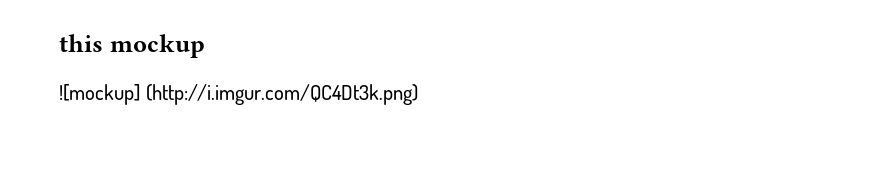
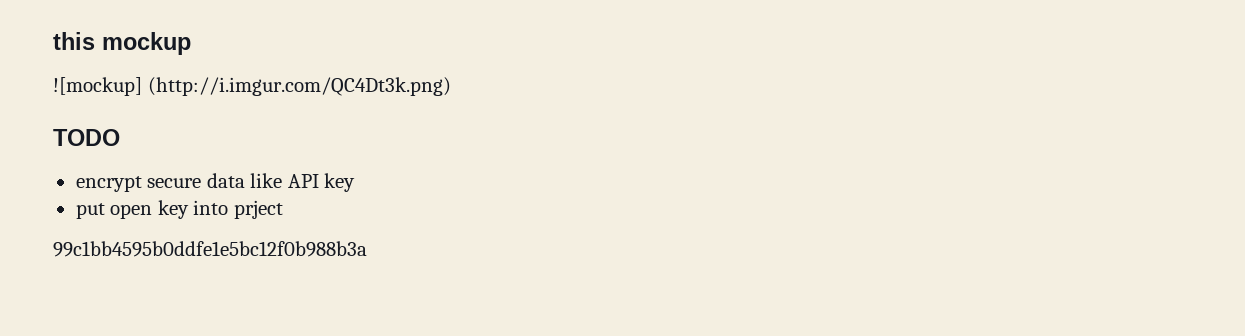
+ TODO
+ encrypt secure data like API key
+ put open key into prject
+ 99c1bb4595b0ddfe1e5bc12f0b988b3a

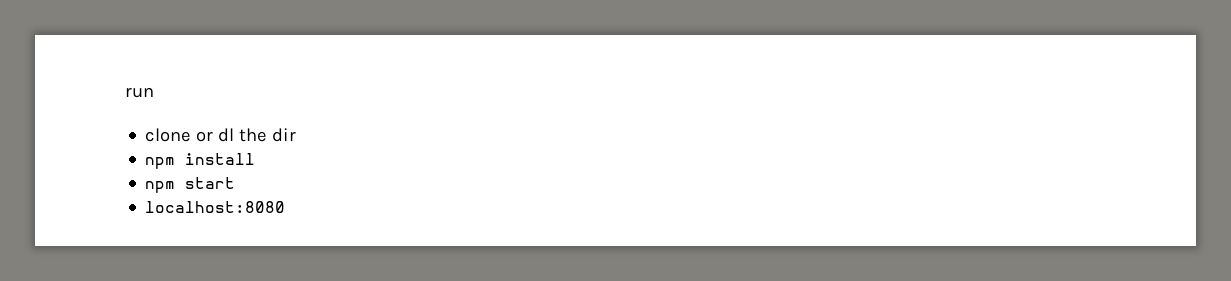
- this mockup
- ![mockup] (http://i.imgur.com/QC4Dt3k.png)
- TODO
- encrypt secure data like API key
- put open key into prject
- 99c1bb4595b0ddfe1e5bc12f0b988b3a
+ run
+ clone or dl the dir
+ npm install
+ npm start
+ localhost:8080

